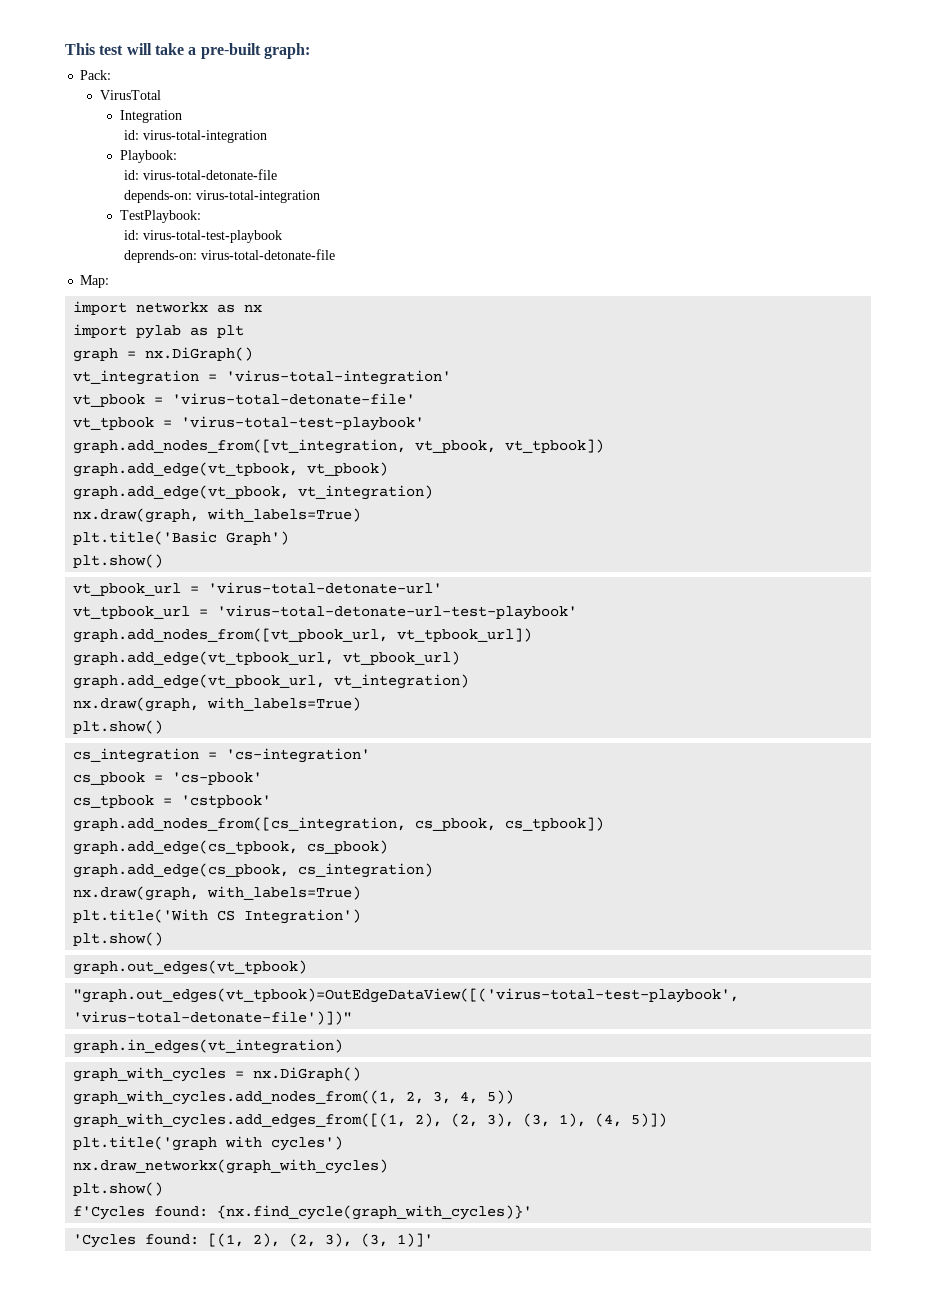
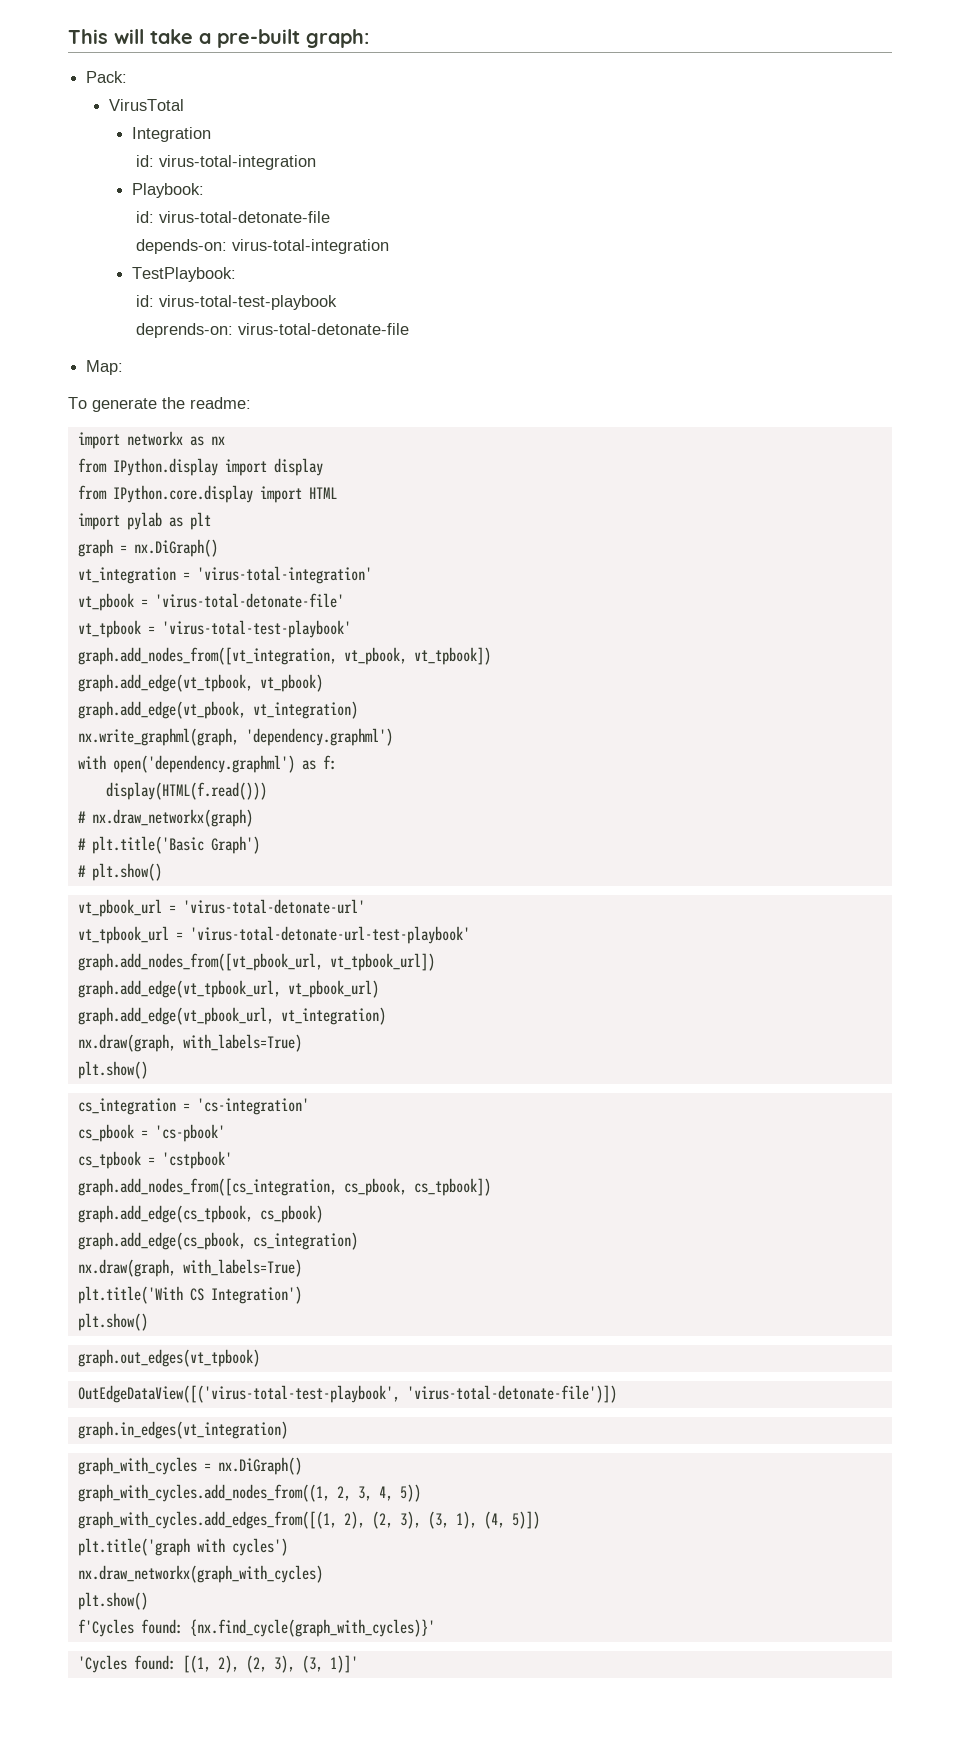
- This test will take a pre-built graph:
+ This will take a pre-built graph:
+ To generate the readme:
+ from IPython.display import display
+ from IPython.core.display import HTML
  graph.add_edge(vt_pbook, vt_integration)
- nx.draw(graph, with_labels=True)
- plt.title('Basic Graph')
- plt.show()
+ nx.write_graphml(graph, 'dependency.graphml')
+ with open('dependency.graphml') as f:
+ display(HTML(f.read()))
+ # nx.draw_networkx(graph)
+ # plt.title('Basic Graph')
+ # plt.show()
- "graph.out_edges(vt_tpbook)=OutEdgeDataView([('virus-total-test-playbook', 'virus-total-detonate-file')])"
+ OutEdgeDataView([('virus-total-test-playbook', 'virus-total-detonate-file')])

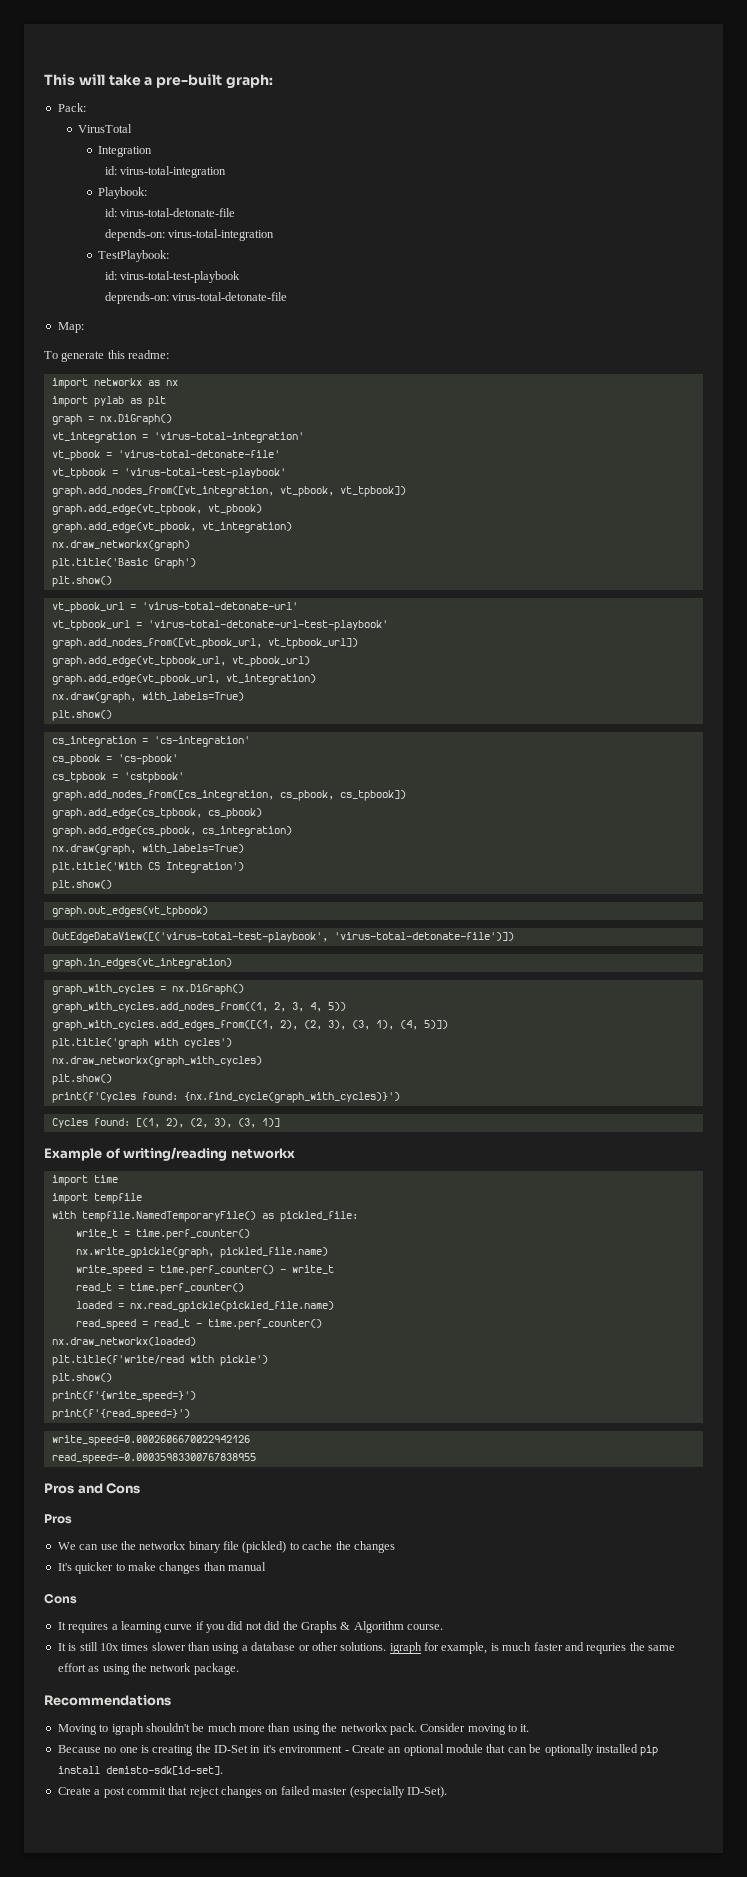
- To generate the readme:
+ To generate this readme:
- from IPython.display import display
- from IPython.core.display import HTML
- nx.write_graphml(graph, 'dependency.graphml')
- with open('dependency.graphml') as f:
- display(HTML(f.read()))
- # nx.draw_networkx(graph)
+ nx.draw_networkx(graph)
- # plt.title('Basic Graph')
- # plt.show()
+ plt.title('Basic Graph')
+ plt.show()
- f'Cycles found: {nx.find_cycle(graph_with_cycles)}'
- 'Cycles found: [(1, 2), (2, 3), (3, 1)]'
+ print(f'Cycles found: {nx.find_cycle(graph_with_cycles)}')
+ Cycles found: [(1, 2), (2, 3), (3, 1)]
+ Example of writing/reading networkx
+ import time
+ import tempfile
+ with tempfile.NamedTemporaryFile() as pickled_file:
+ write_t = time.perf_counter()
+ nx.write_gpickle(graph, pickled_file.name)
+ write_speed = time.perf_counter() - write_t
+ read_t = time.perf_counter()
+ loaded = nx.read_gpickle(pickled_file.name)
+ read_speed = read_t - time.perf_counter()
+ nx.draw_networkx(loaded)
+ plt.title(f'write/read with pickle')
+ plt.show()
+ print(f'{write_speed=}')
+ print(f'{read_speed=}')
+ write_speed=0.0002606670022942126
+ read_speed=-0.00035983300767838955
+ Pros and Cons
+ Pros
+ We can use the networkx binary file (pickled) to cache the changes
+ It's quicker to make changes than manual
+ Cons
+ It requires a learning curve if you did not did the Graphs & Algorithm course.
+ It is still 10x times slower than using a database or other solutions. igraph for example, is much faster and requries the same effort as using the network package.
+ Recommendations
+ Moving to igraph shouldn't be much more than using the networkx pack. Consider moving to it.
+ Because no one is creating the ID-Set in it's environment - Create an optional module that can be optionally installed pip install demisto-sdk[id-set].
+ Create a post commit that reject changes on failed master (especially ID-Set).

